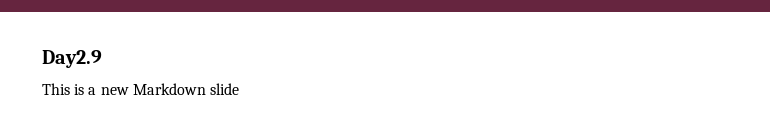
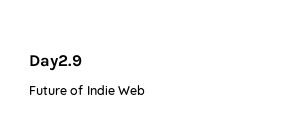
- This is a new Markdown slide
+ Future of Indie Web

